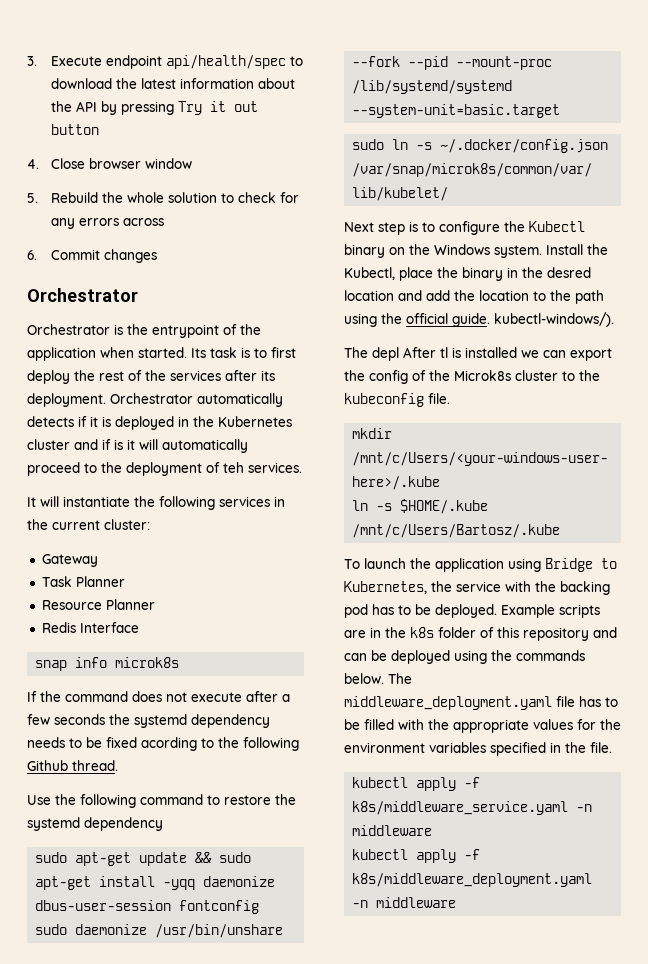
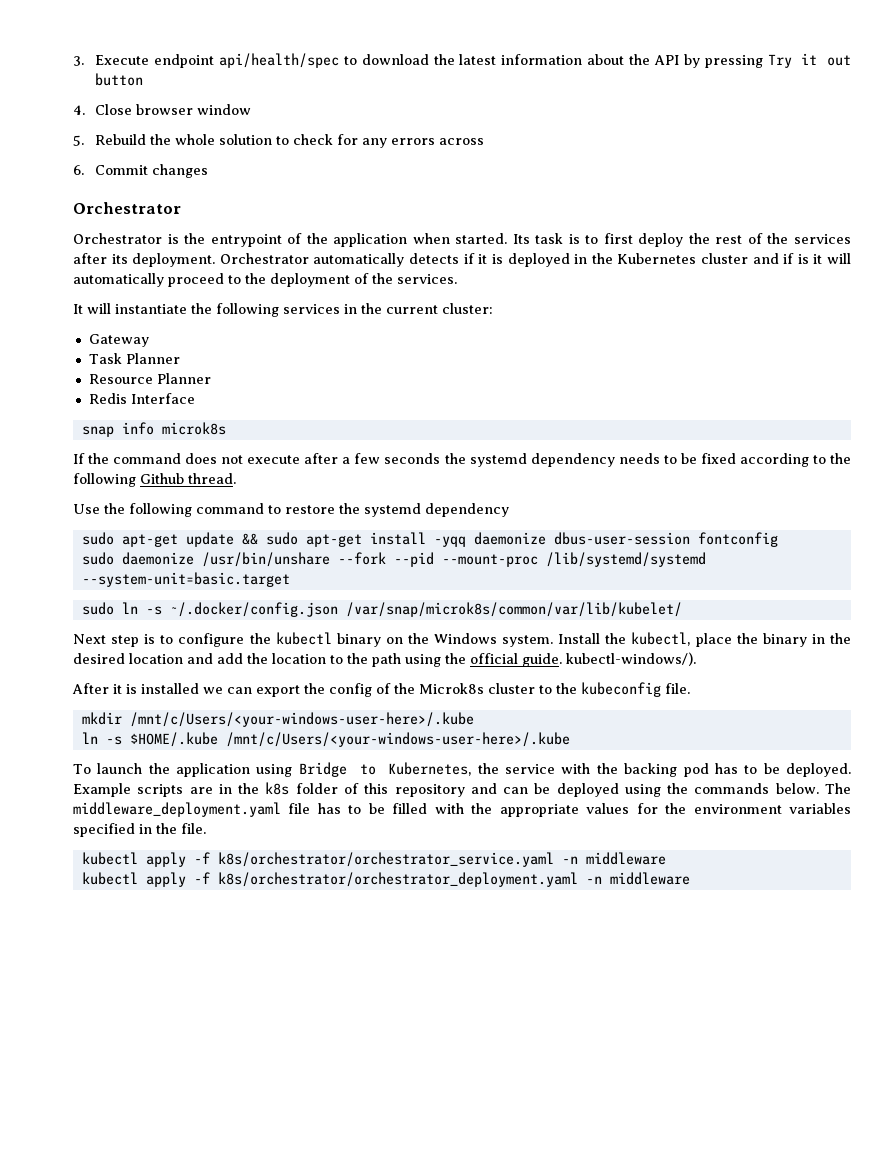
- Orchestrator automatically detects if it is deployed in the Kubernetes cluster and if is it will automatically proceed to the deployment of teh services.
+ Orchestrator automatically detects if it is deployed in the Kubernetes cluster and if is it will automatically proceed to the deployment of the services.
- If the command does not execute after a few seconds the systemd dependency needs to be fixed acording to the following Github thread.
+ If the command does not execute after a few seconds the systemd dependency needs to be fixed according to the following Github thread.
- Next step is to configure the Kubectl binary on the Windows system.
+ Next step is to configure the kubectl binary on the Windows system.
- Install the Kubectl, place the binary in the desred location and add the location to the path using the official guide. kubectl-windows/).
+ Install the kubectl, place the binary in the desired location and add the location to the path using the official guide. kubectl-windows/).
- The depl After tl is installed we can export the config of the Microk8s cluster to the kubeconfig file.
+ After it is installed we can export the config of the Microk8s cluster to the kubeconfig file.
- ln -s $HOME/.kube /mnt/c/Users/Bartosz/.kube
+ ln -s $HOME/.kube /mnt/c/Users/<your-windows-user-here>/.kube
- kubectl apply -f k8s/middleware_service.yaml -n middleware
+ kubectl apply -f k8s/orchestrator/orchestrator_service.yaml -n middleware
- kubectl apply -f k8s/middleware_deployment.yaml -n middleware
+ kubectl apply -f k8s/orchestrator/orchestrator_deployment.yaml -n middleware

